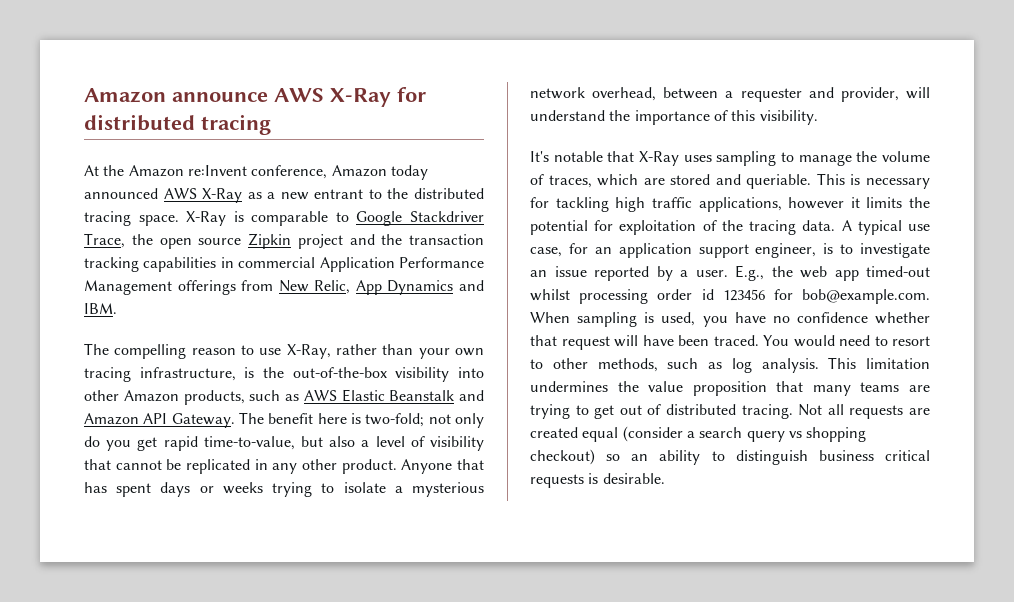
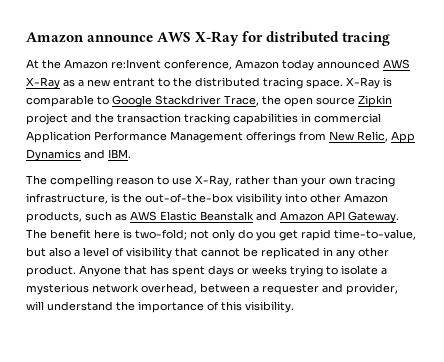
- It's notable that X-Ray uses sampling to manage the volume of traces, which are stored and queriable. This is necessary for tackling high traffic applications, however it limits the potential for exploitation of the tracing data. A typical use case, for an application support engineer, is to investigate an issue reported by a user. E.g., the web app timed-out whilst processing order id 123456 for bob@example.com. When sampling is used, you have no confidence whether that request will have been traced. You would need to resort to other methods, such as log analysis. This limitation undermines the value proposition that many teams are trying to get out of distributed tracing. Not all requests are created equal (consider a search query vs shopping checkout) so an ability to distinguish business critical requests is desirable.

